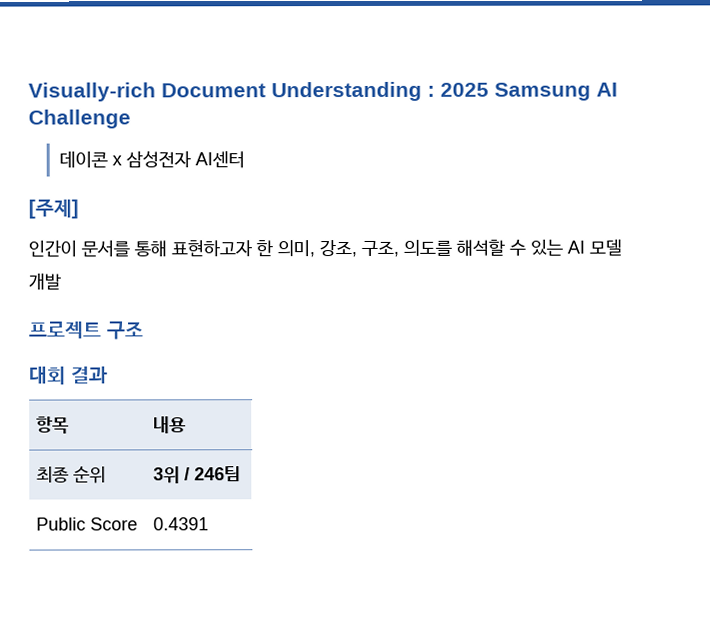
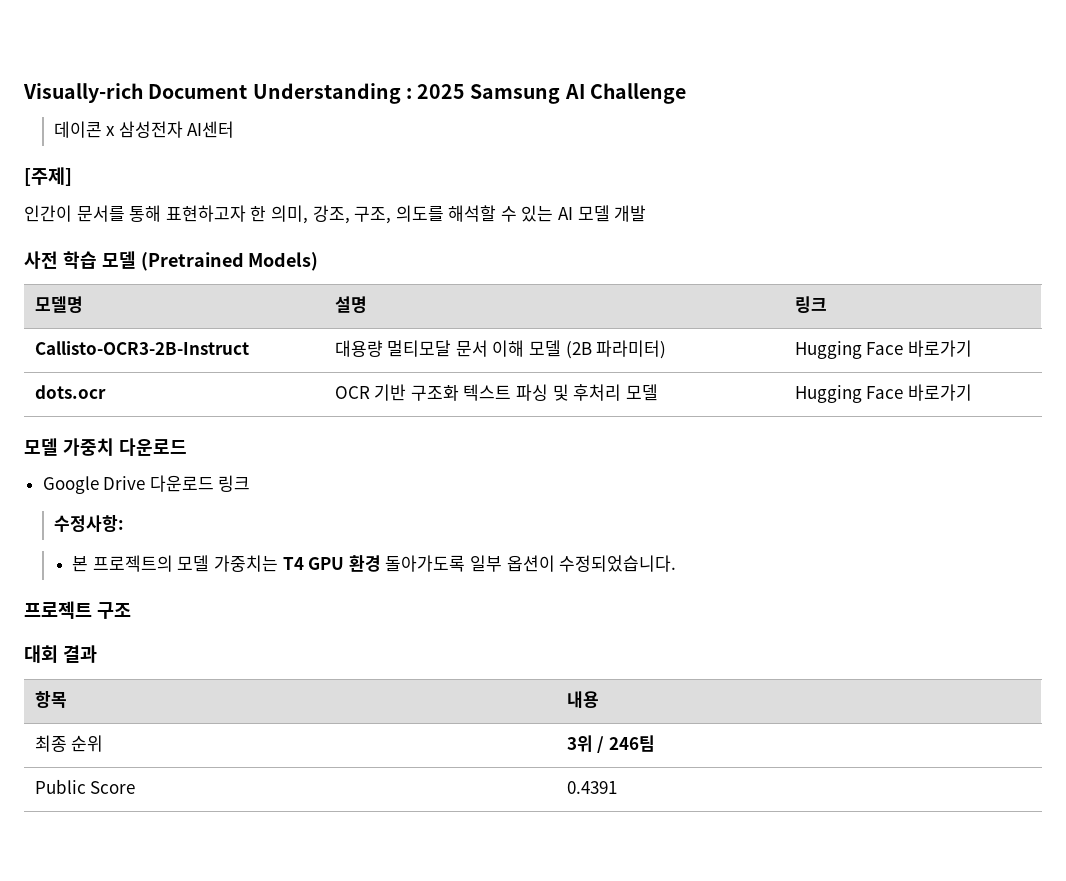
+ 사전 학습 모델 (Pretrained Models)
+ 모델명 | 설명 | 링크
+ Callisto-OCR3-2B-Instruct | 대용량 멀티모달 문서 이해 모델 (2B 파라미터) | Hugging Face 바로가기
+ dots.ocr | OCR 기반 구조화 텍스트 파싱 및 후처리 모델 | Hugging Face 바로가기
+ 모델 가중치 다운로드
+ Google Drive 다운로드 링크
+ 수정사항:
+ 본 프로젝트의 모델 가중치는 T4 GPU 환경 돌아가도록 일부 옵션이 수정되었습니다.

